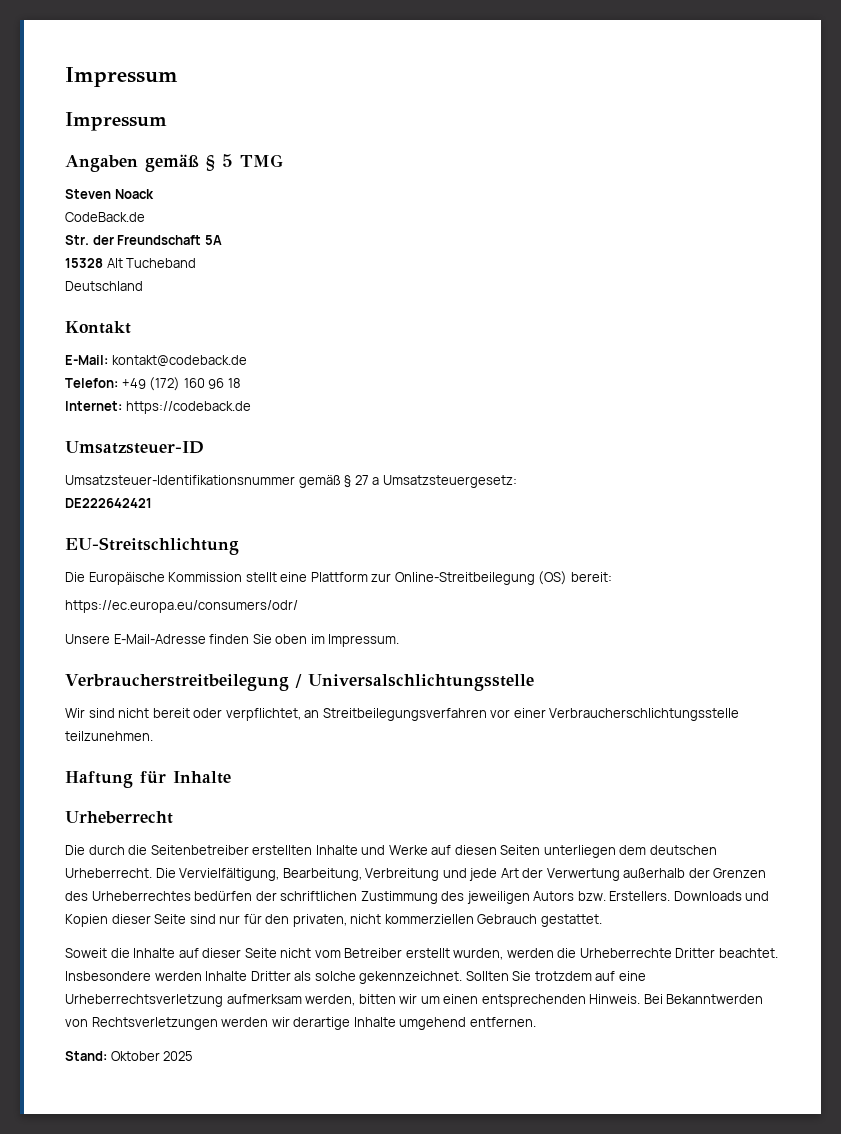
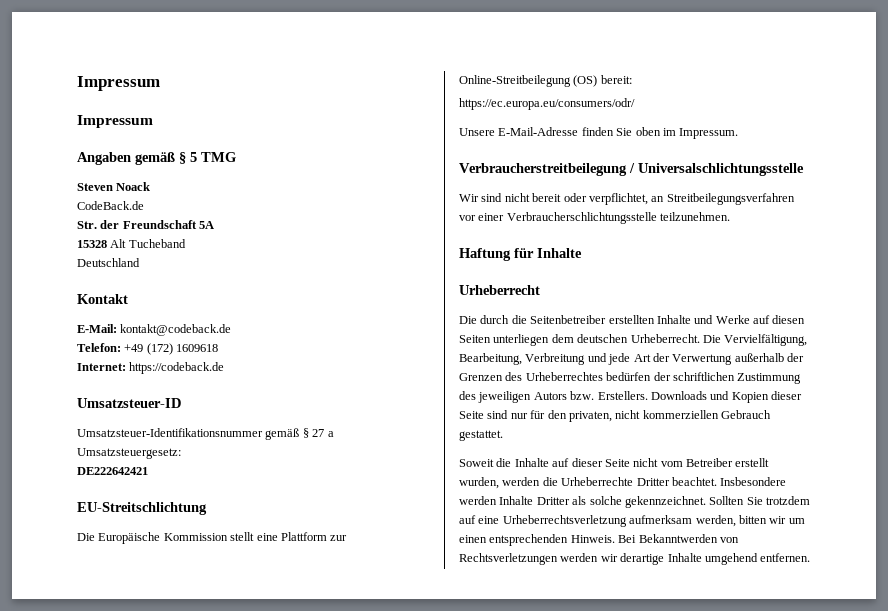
- Telefon: +49 (172) 160 96 18
+ Telefon: +49 (172) 1609618
- Stand: Oktober 2025

